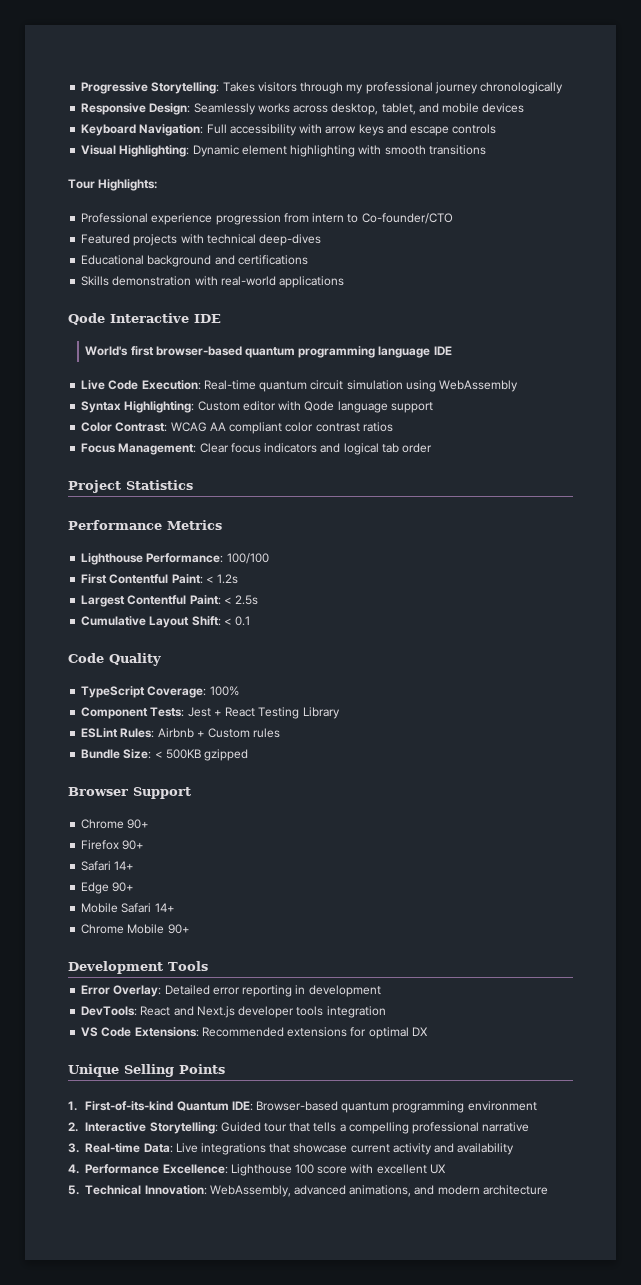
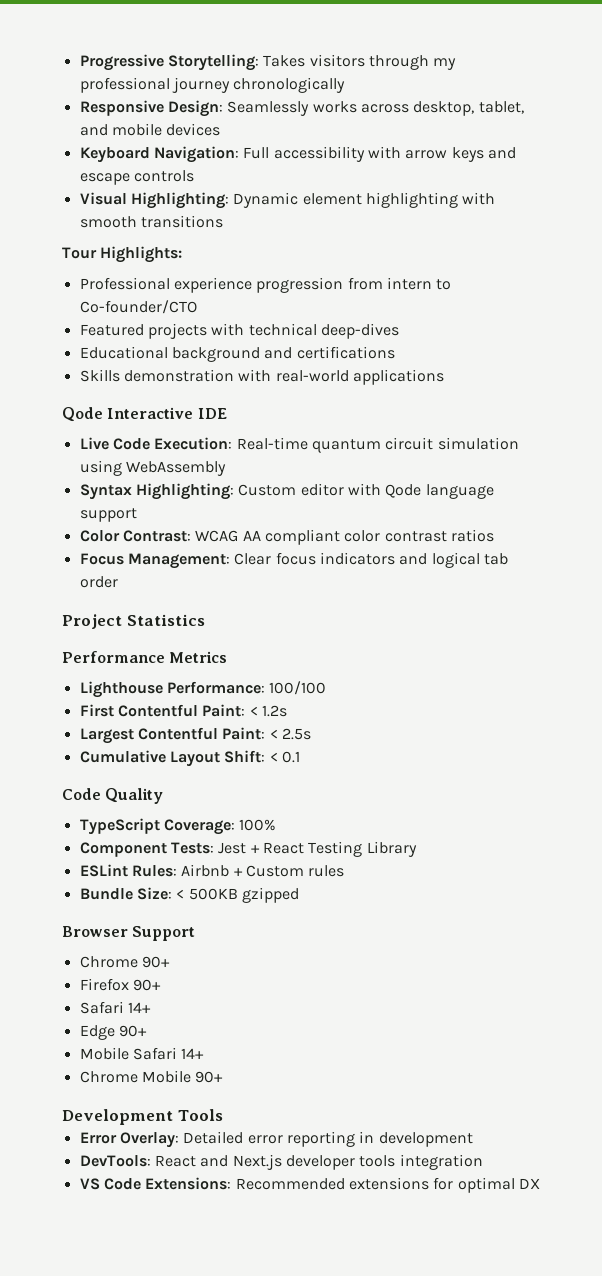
- World's first browser-based quantum programming language IDE
- Unique Selling Points
- 1. First-of-its-kind Quantum IDE: Browser-based quantum programming environment
- 2. Interactive Storytelling: Guided tour that tells a compelling professional narrative
- 3. Real-time Data: Live integrations that showcase current activity and availability
- 4. Performance Excellence: Lighthouse 100 score with excellent UX
- 5. Technical Innovation: WebAssembly, advanced animations, and modern architecture

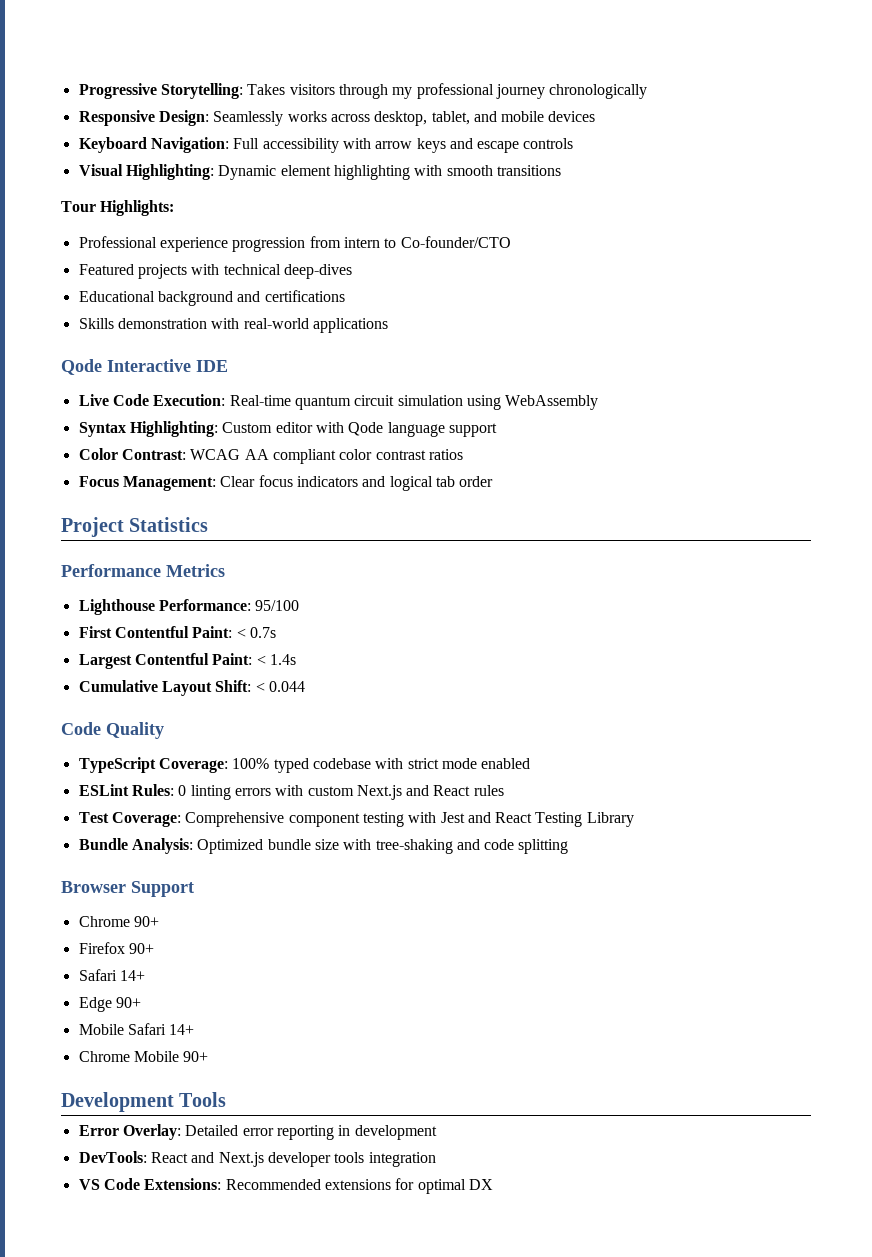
- Lighthouse Performance: 100/100
+ Lighthouse Performance: 95/100
- First Contentful Paint: < 1.2s
+ First Contentful Paint: < 0.7s
- Largest Contentful Paint: < 2.5s
+ Largest Contentful Paint: < 1.4s
- Cumulative Layout Shift: < 0.1
+ Cumulative Layout Shift: < 0.044
- TypeScript Coverage: 100%
- Component Tests: Jest + React Testing Library
- ESLint Rules: Airbnb + Custom rules
- Bundle Size: < 500KB gzipped
+ TypeScript Coverage: 100% typed codebase with strict mode enabled
+ ESLint Rules: 0 linting errors with custom Next.js and React rules
+ Test Coverage: Comprehensive component testing with Jest and React Testing Library
+ Bundle Analysis: Optimized bundle size with tree-shaking and code splitting

